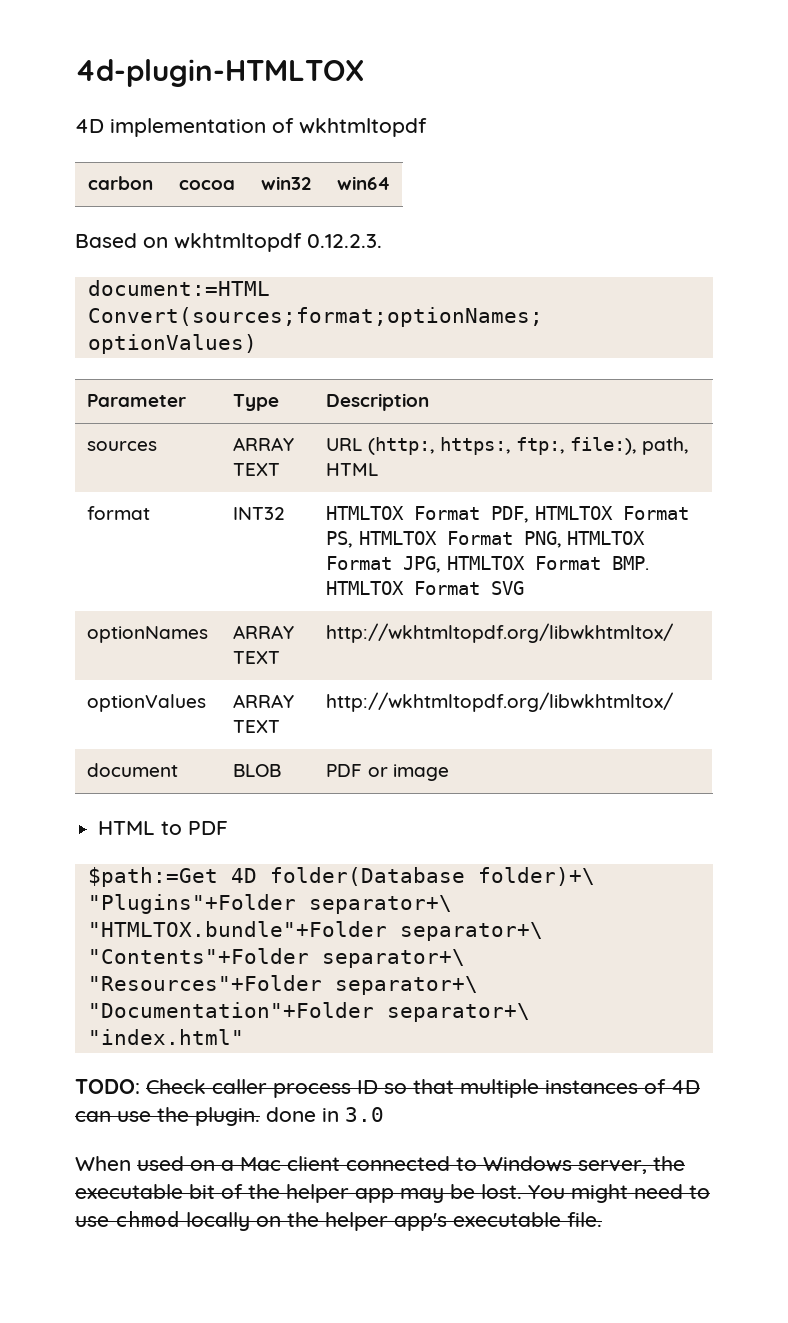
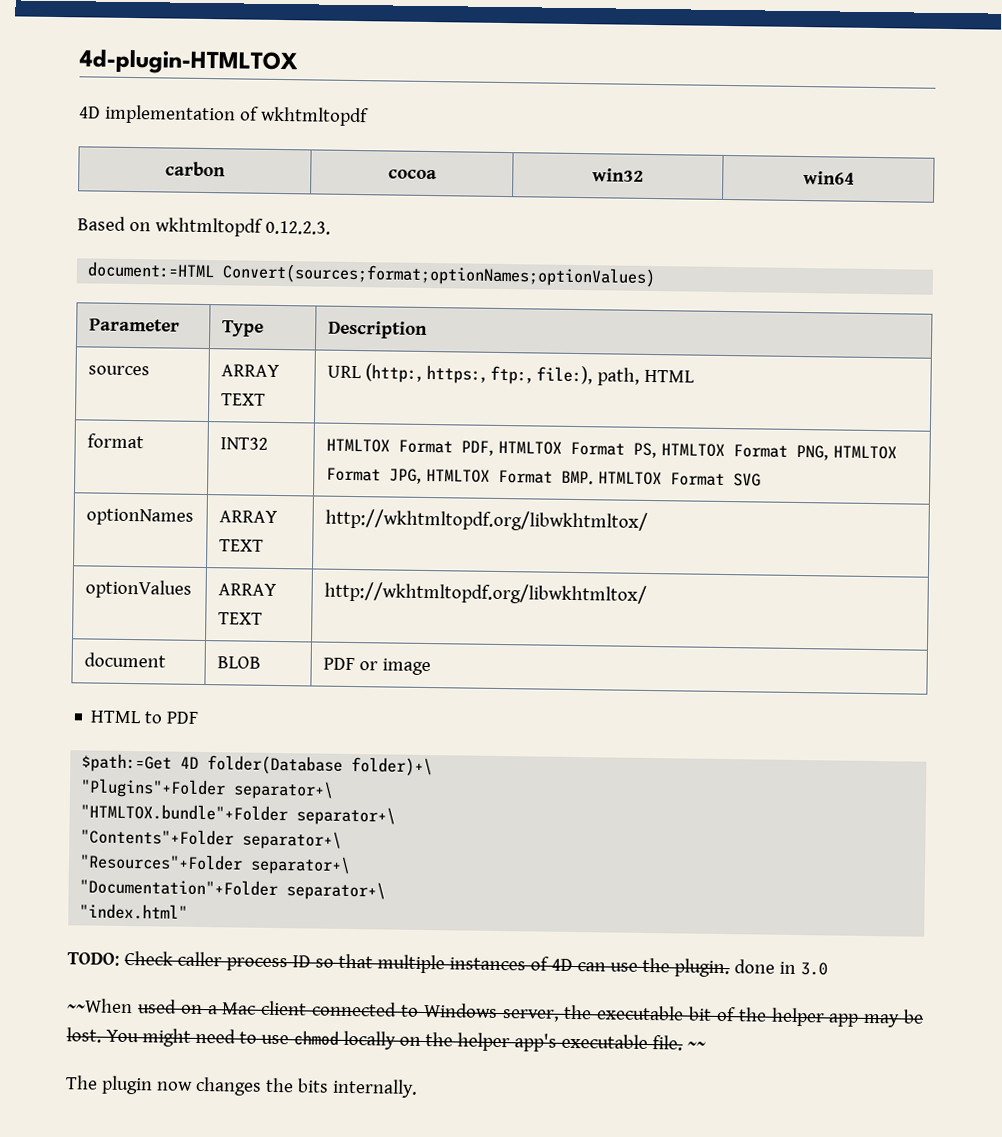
- When used on a Mac client connected to Windows server, the executable bit of the helper app may be lost.
+ ~~When used on a Mac client connected to Windows server, the executable bit of the helper app may be lost.
+ ~~
+ The plugin now changes the bits internally.

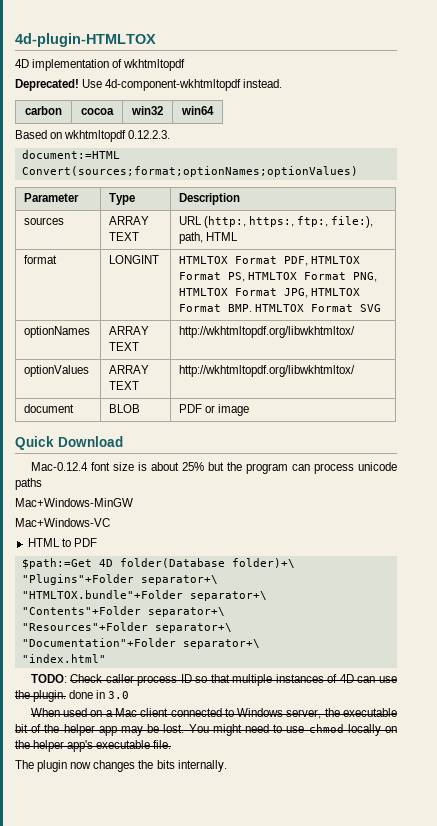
+ Deprecated! Use 4d-component-wkhtmltopdf instead.
- format | INT32 | HTMLTOX Format PDF, HTMLTOX Format PS, HTMLTOX Format PNG, HTMLTOX Format JPG, HTMLTOX Format BMP. HTMLTOX Format SVG
+ format | LONGINT | HTMLTOX Format PDF, HTMLTOX Format PS, HTMLTOX Format PNG, HTMLTOX Format JPG, HTMLTOX Format BMP. HTMLTOX Format SVG
+ Quick Download
+ Mac-0.12.4 font size is about 25% but the program can process unicode paths
+ Mac+Windows-MinGW
+ Mac+Windows-VC
- ~~When used on a Mac client connected to Windows server, the executable bit of the helper app may be lost.
+ When used on a Mac client connected to Windows server, the executable bit of the helper app may be lost.
- ~~

